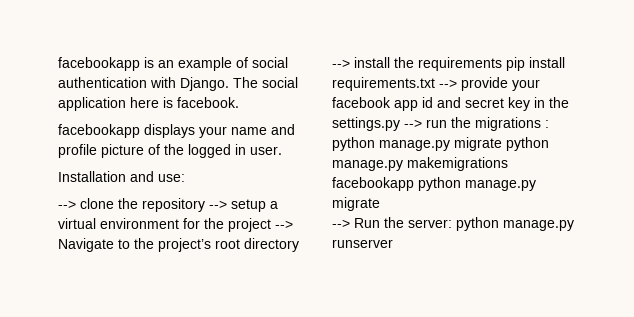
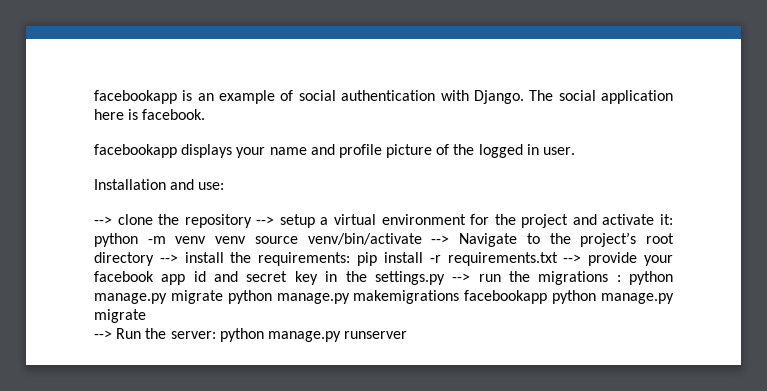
- --> clone the repository --> setup a virtual environment for the project --> Navigate to the project’s root directory --> install the requirements pip install requirements.txt --> provide your facebook app id and secret key in the settings.py --> run the migrations : python manage.py migrate python manage.py makemigrations facebookapp python manage.py migrate
+ --> clone the repository --> setup a virtual environment for the project and activate it: python -m venv venv source venv/bin/activate --> Navigate to the project’s root directory --> install the requirements: pip install -r requirements.txt --> provide your facebook app id and secret key in the settings.py --> run the migrations : python manage.py migrate python manage.py makemigrations facebookapp python manage.py migrate

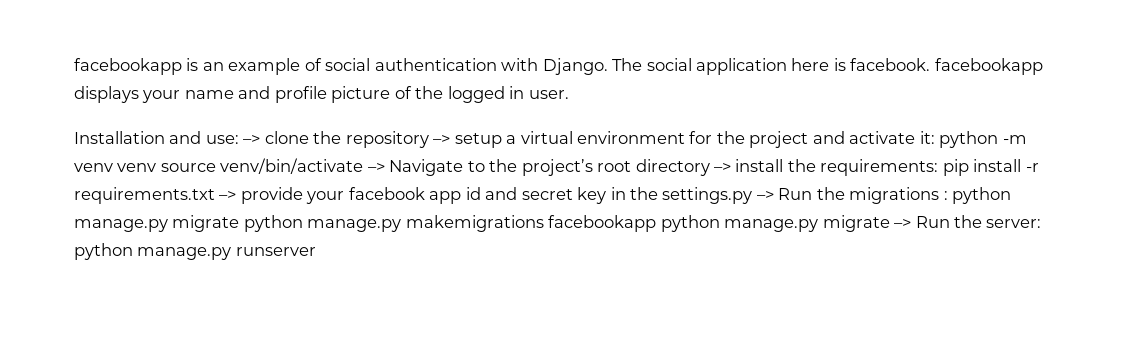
- The social application here is facebook.
- facebookapp displays your name and profile picture of the logged in user.
+ The social application here is facebook. facebookapp displays your name and profile picture of the logged in user.
- Installation and use:
- --> clone the repository --> setup a virtual environment for the project and activate it:
+ Installation and use: –> clone the repository –> setup a virtual environment for the project and activate it:
- python -m venv venv source venv/bin/activate --> Navigate to the project’s root directory --> install the requirements:
+ python -m venv venv source venv/bin/activate –> Navigate to the project’s root directory –> install the requirements:
- pip install -r requirements.txt --> provide your facebook app id and secret key in the settings.py --> run the migrations :
+ pip install -r requirements.txt –> provide your facebook app id and secret key in the settings.py –> Run the migrations :
- python manage.py migrate python manage.py makemigrations facebookapp python manage.py migrate
- --> Run the server:
+ python manage.py migrate python manage.py makemigrations facebookapp python manage.py migrate –> Run the server:

